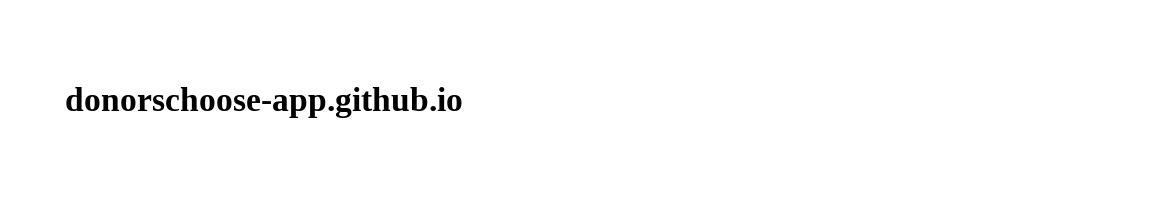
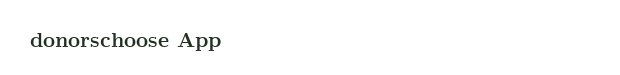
- donorschoose-app.github.io
+ donorschoose App

